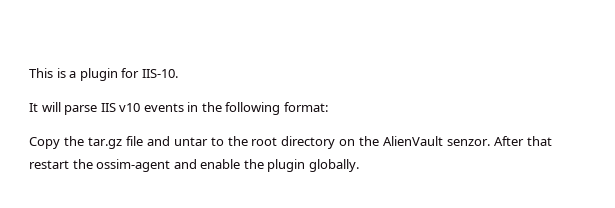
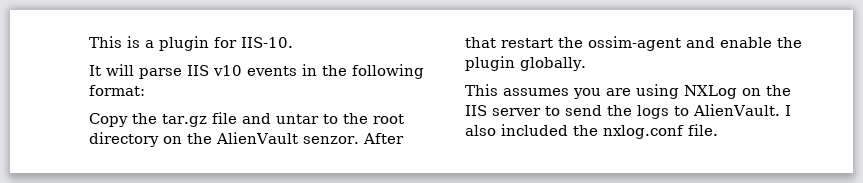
+ This assumes you are using NXLog on the IIS server to send the logs to AlienVault. I also included the nxlog.conf file.

